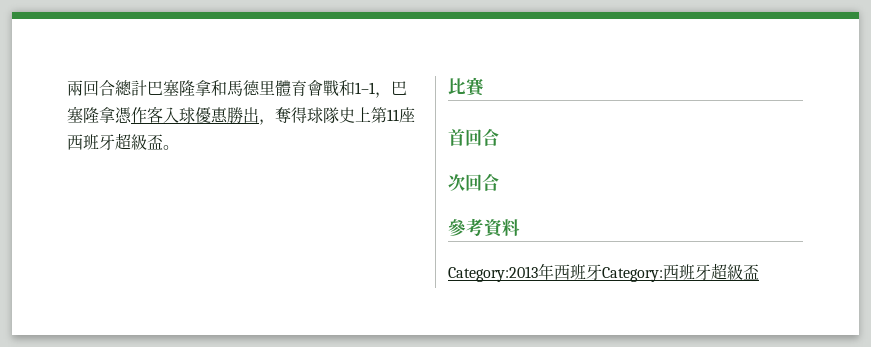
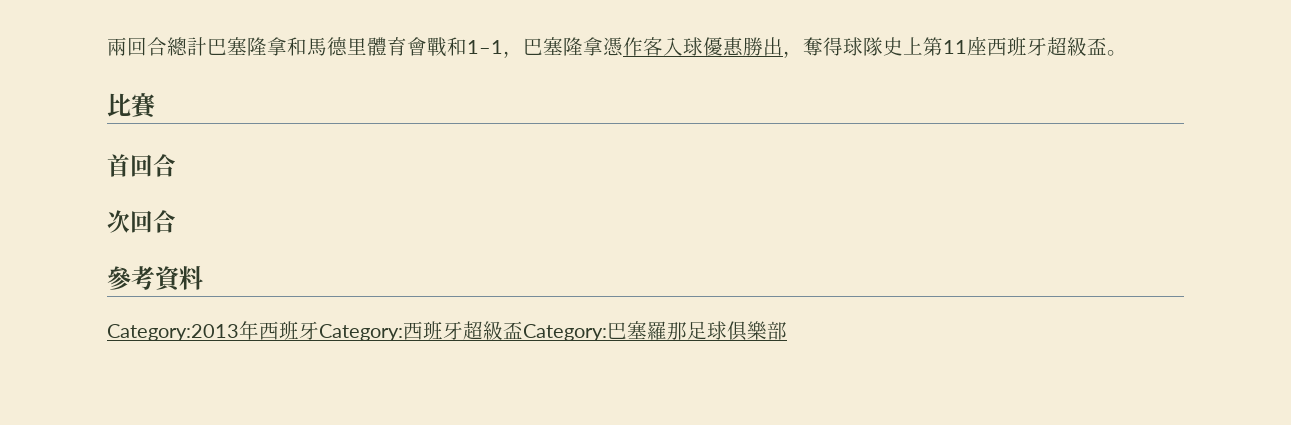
- Category:2013年西班牙Category:西班牙超級盃
+ Category:2013年西班牙Category:西班牙超級盃Category:巴塞羅那足球俱樂部

